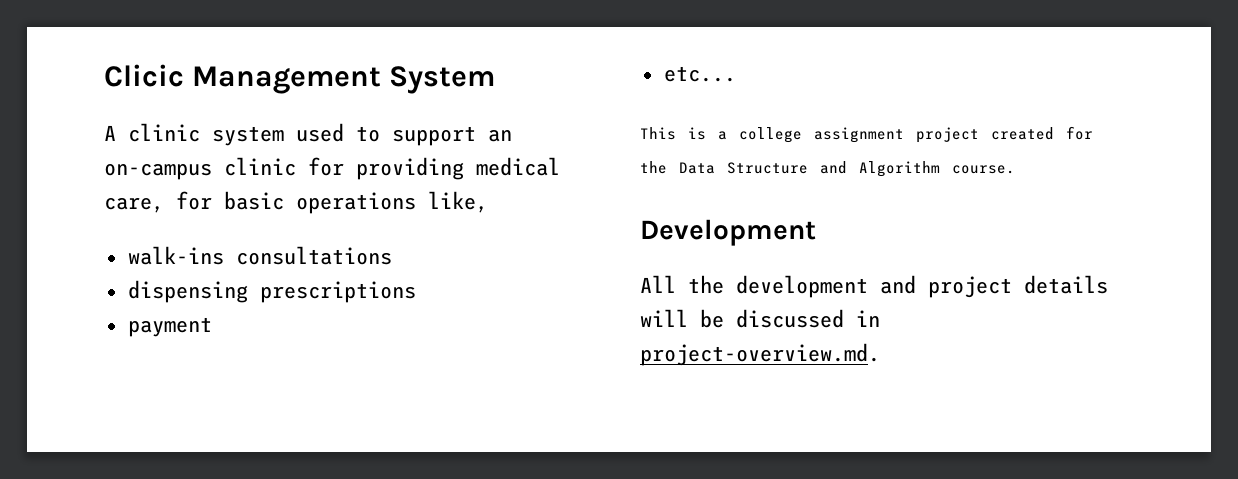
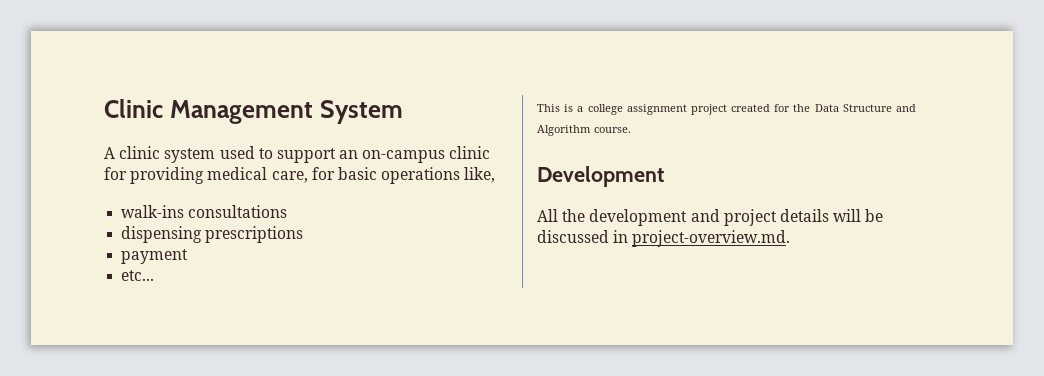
- Clicic Management System
+ Clinic Management System

